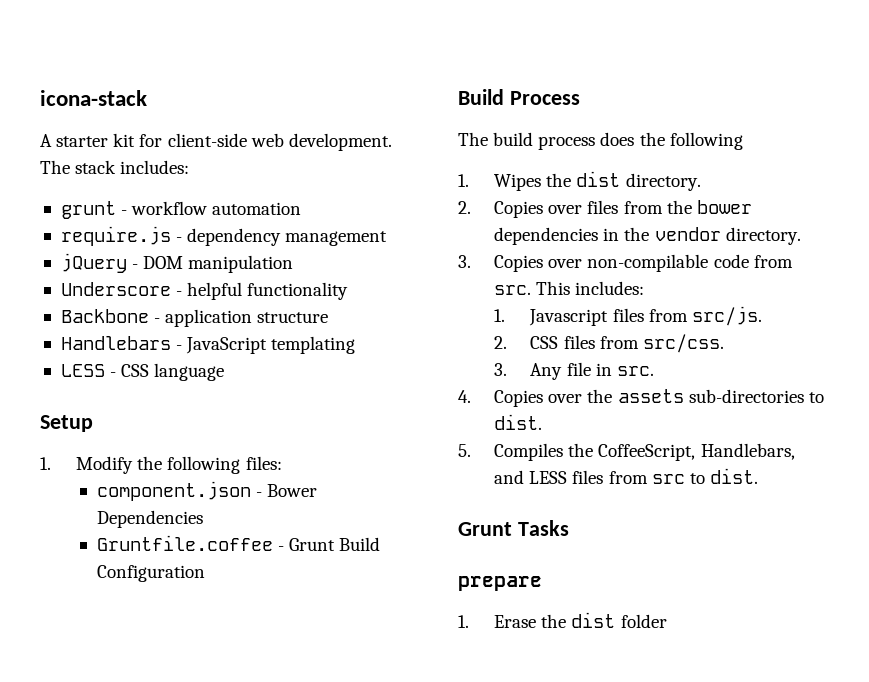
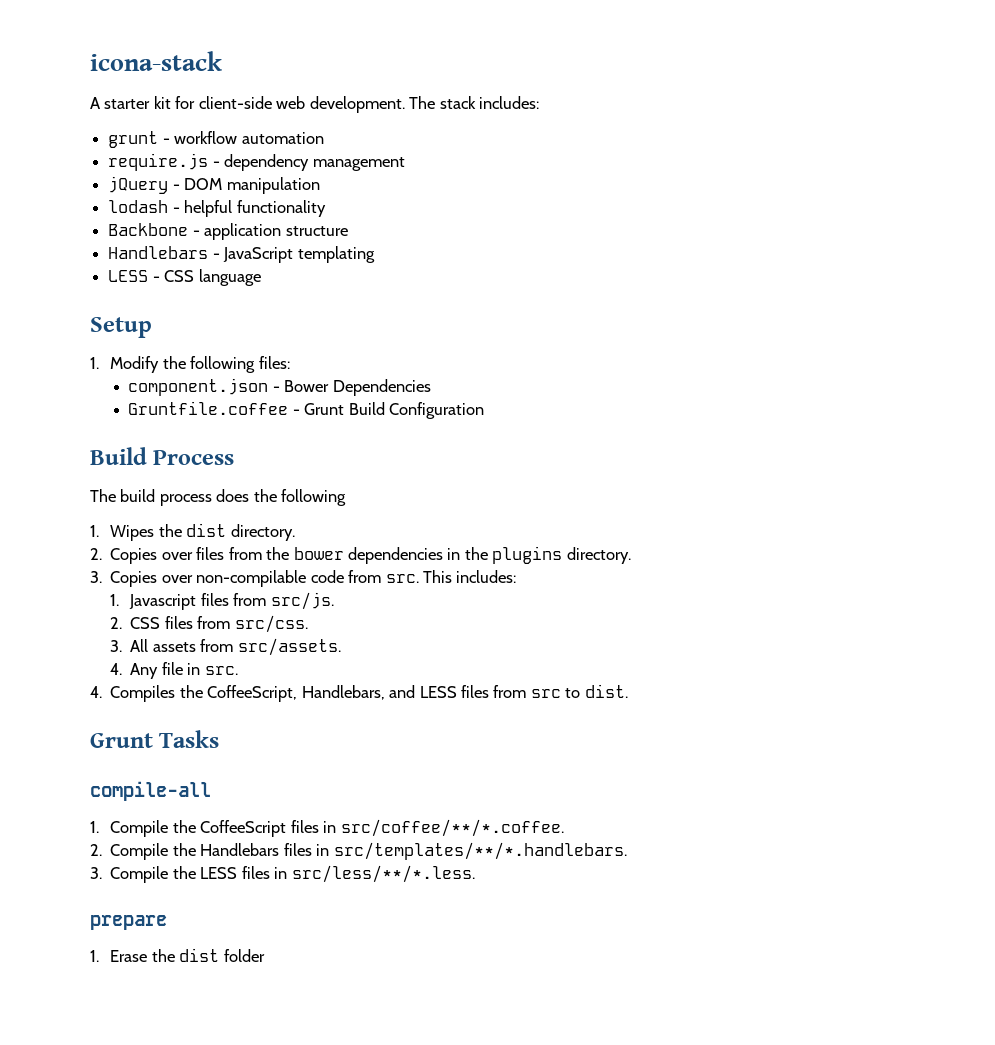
- Underscore - helpful functionality
+ lodash - helpful functionality
- 2. Copies over files from the bower dependencies in the vendor directory.
+ 2. Copies over files from the bower dependencies in the plugins directory.
- 3. Any file in src.
+ 3. All assets from src/assets.
+ 4. Any file in src.
- 4. Copies over the assets sub-directories to dist.
- 5. Compiles the CoffeeScript, Handlebars, and LESS files from src to dist.
+ 4. Compiles the CoffeeScript, Handlebars, and LESS files from src to dist.
+ compile-all
+ 1. Compile the CoffeeScript files in src/coffee/**/*.coffee.
+ 2. Compile the Handlebars files in src/templates/**/*.handlebars.
+ 3. Compile the LESS files in src/less/**/*.less.

